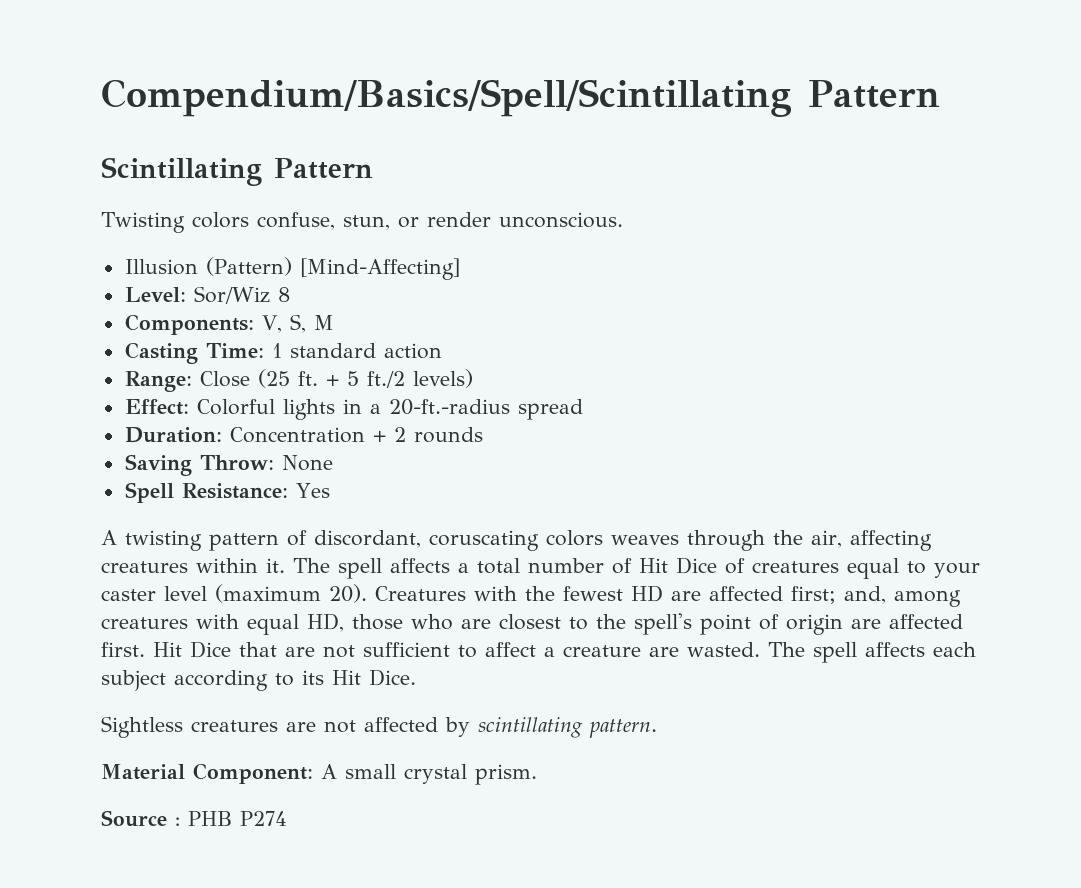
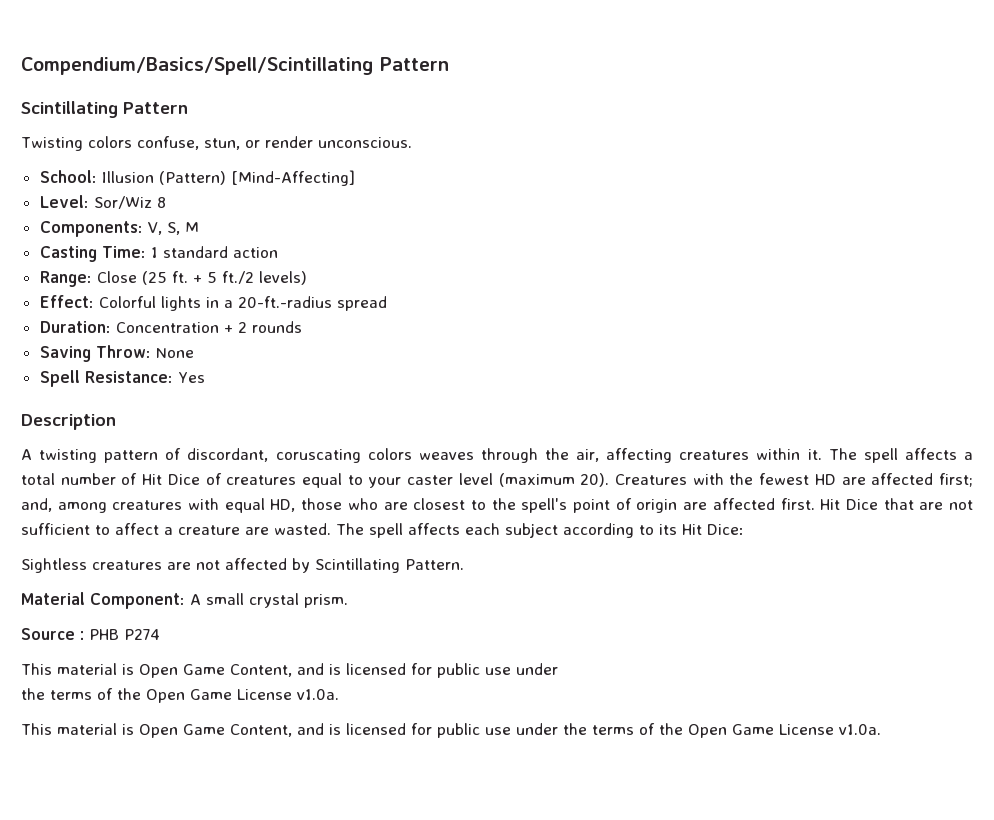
- Illusion (Pattern) [Mind-Affecting]
+ School: Illusion (Pattern) [Mind-Affecting]
+ Description
- The spell affects each subject according to its Hit Dice.
+ The spell affects each subject according to its Hit Dice:
- Sightless creatures are not affected by scintillating pattern.
+ Sightless creatures are not affected by Scintillating Pattern.
  Source : PHB P274
+ This material is Open Game Content, and is licensed for public use under
+ the terms of the Open Game License v1.0a.
+ This material is Open Game Content, and is licensed for public use under the terms of the Open Game License v1.0a.

